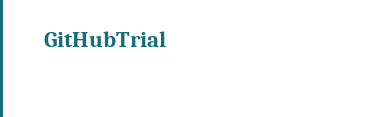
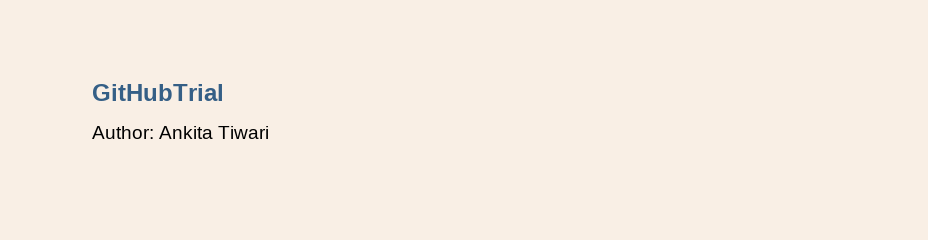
+ Author: Ankita Tiwari

